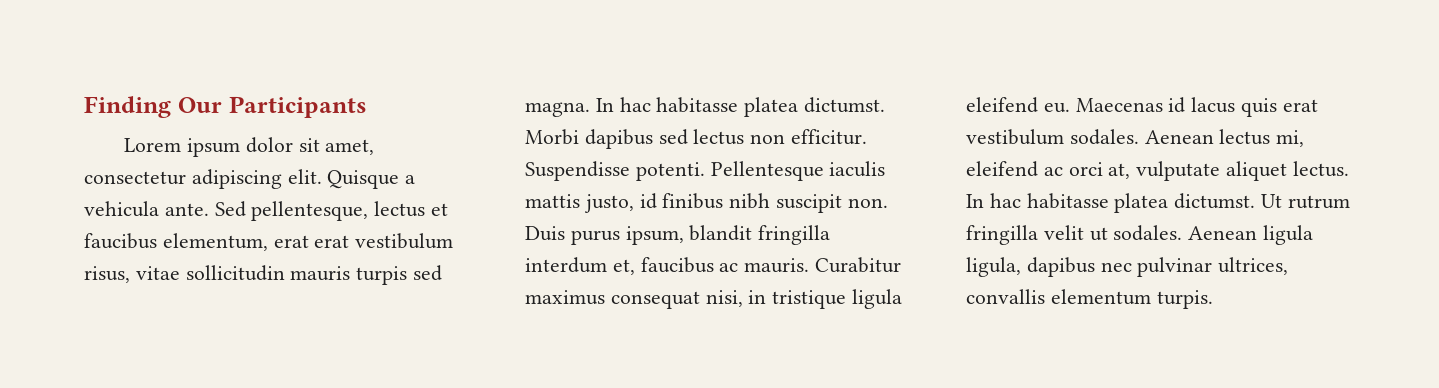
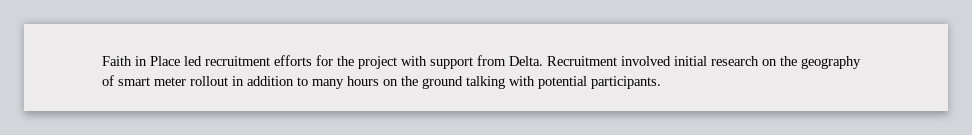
- Finding Our Participants
- Lorem ipsum dolor sit amet, consectetur adipiscing elit. Quisque a vehicula ante. Sed pellentesque, lectus et faucibus elementum, erat erat vestibulum risus, vitae sollicitudin mauris turpis sed magna. In hac habitasse platea dictumst. Morbi dapibus sed lectus non efficitur. Suspendisse potenti. Pellentesque iaculis mattis justo, id finibus nibh suscipit non. Duis purus ipsum, blandit fringilla interdum et, faucibus ac mauris. Curabitur maximus consequat nisi, in tristique ligula eleifend eu. Maecenas id lacus quis erat vestibulum sodales. Aenean lectus mi, eleifend ac orci at, vulputate aliquet lectus. In hac habitasse platea dictumst. Ut rutrum fringilla velit ut sodales. Aenean ligula ligula, dapibus nec pulvinar ultrices, convallis elementum turpis.
+ Faith in Place led recruitment efforts for the project with support from Delta. Recruitment involved initial research on the geography of smart meter rollout in addition to many hours on the ground talking with potential participants.

